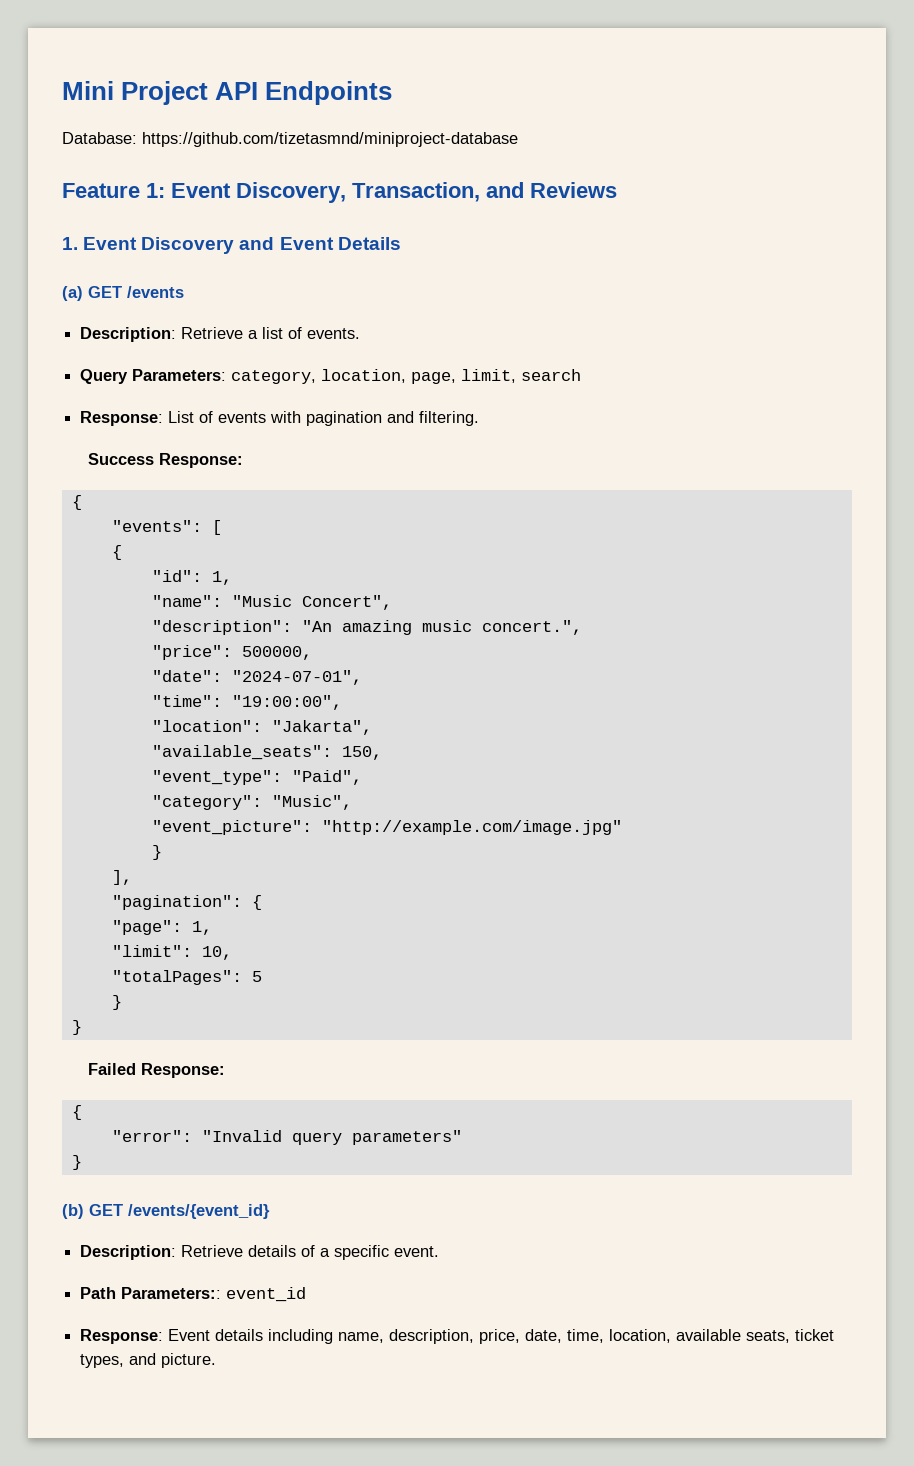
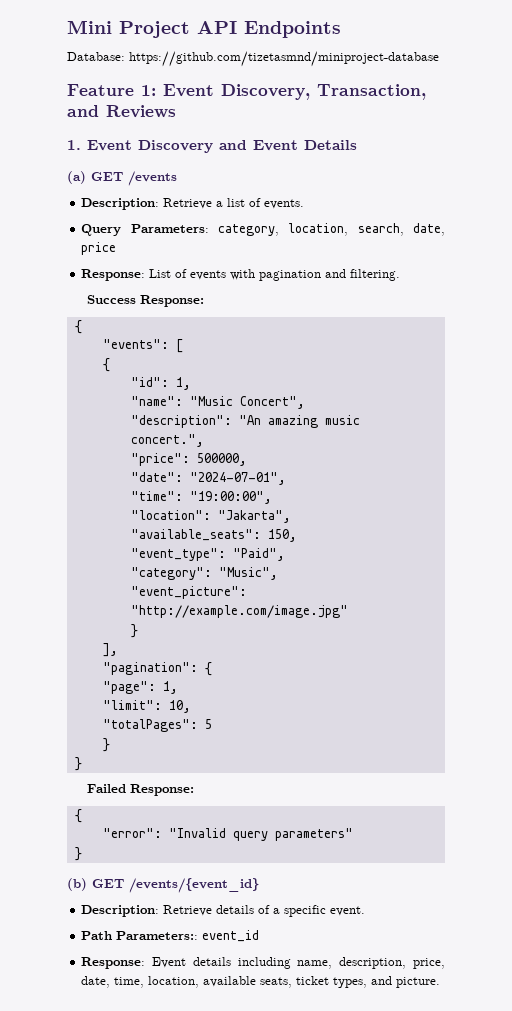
- Query Parameters: category, location, page, limit, search
+ Query Parameters: category, location, search, date, price

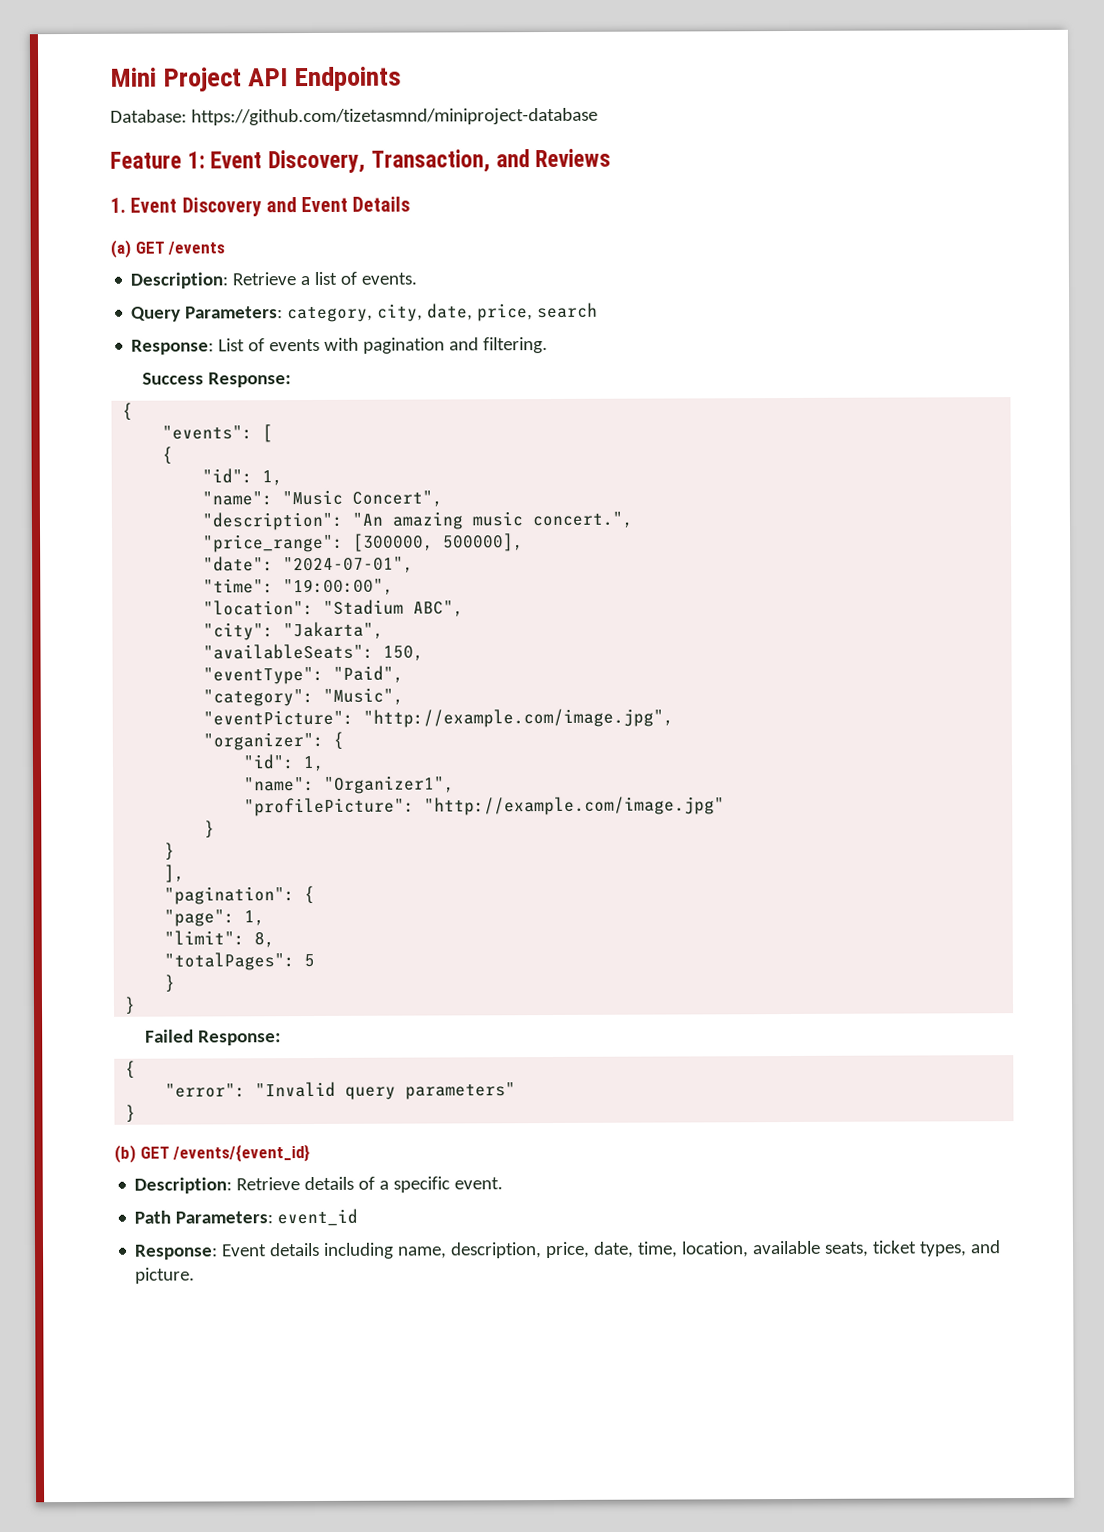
- Query Parameters: category, location, search, date, price
+ Query Parameters: category, city, date, price, search
- "price": 500000,
+ "price_range": [300000, 500000],
- "location": "Jakarta",
+ "location": "Stadium ABC",
+ "city": "Jakarta",
- "available_seats": 150,
+ "availableSeats": 150,
- "event_type": "Paid",
+ "eventType": "Paid",
- "event_picture": "http://example.com/image.jpg"
+ "eventPicture": "http://example.com/image.jpg",
+ "organizer": {
+ "id": 1,
+ "name": "Organizer1",
+ "profilePicture": "http://example.com/image.jpg"
+ }
- "limit": 10,
+ "limit": 8,
- Path Parameters:: event_id
+ Path Parameters: event_id

